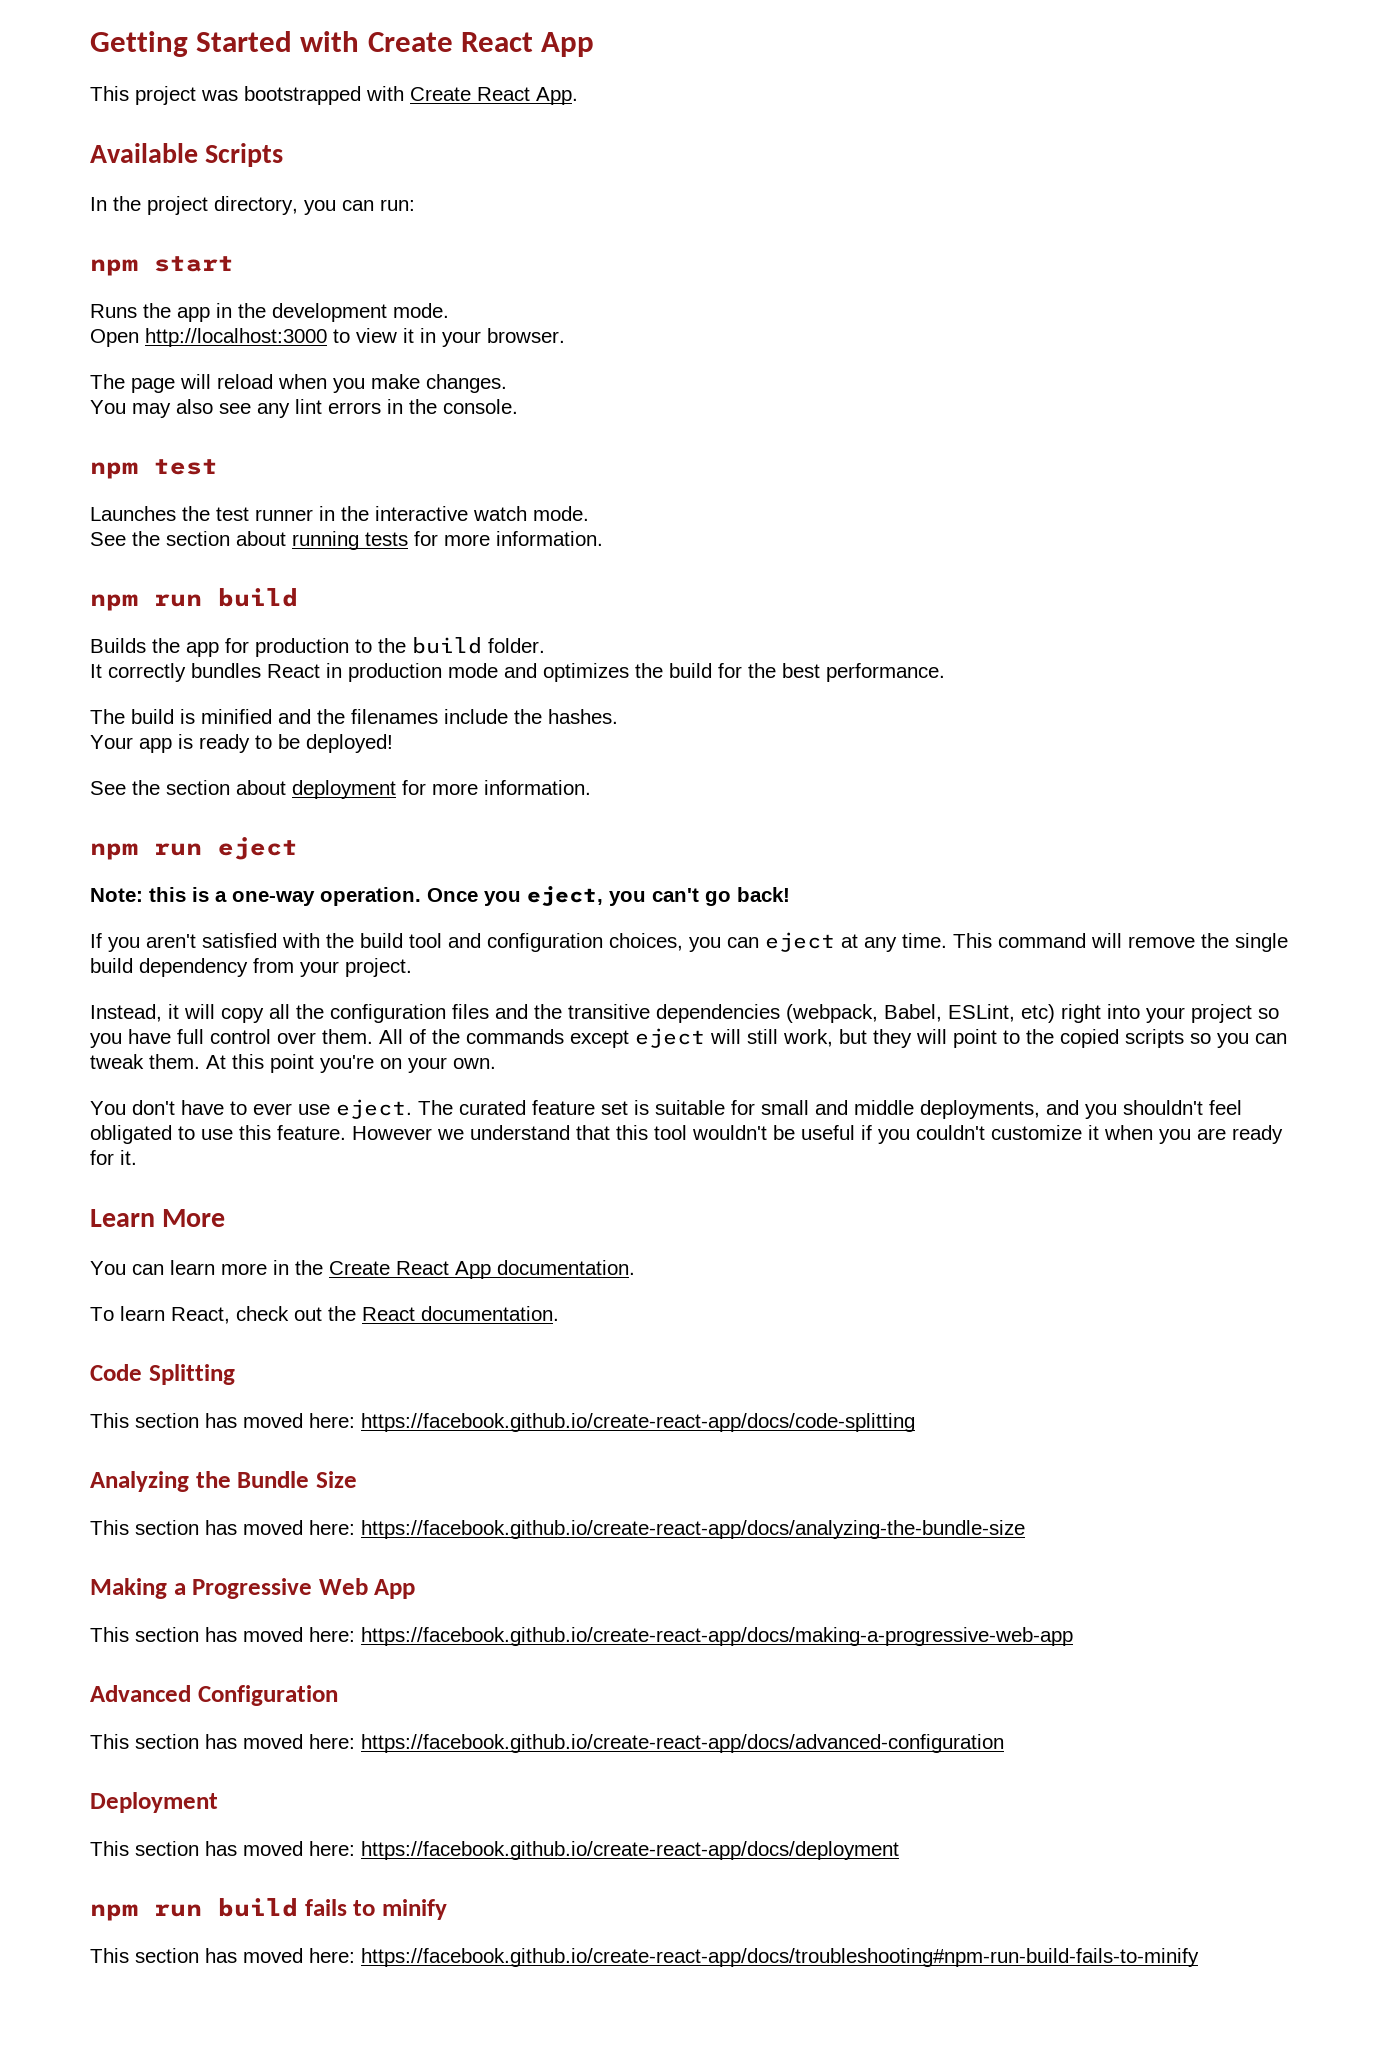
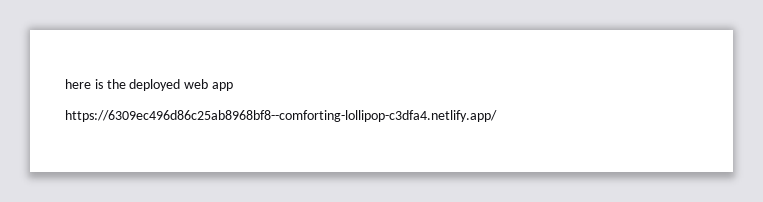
- Getting Started with Create React App
- This project was bootstrapped with Create React App.
- Available Scripts
- In the project directory, you can run:
- npm start
- Runs the app in the development mode.
- Open http://localhost:3000 to view it in your browser.
- The page will reload when you make changes.
- You may also see any lint errors in the console.
- npm test
- Launches the test runner in the interactive watch mode.
- See the section about running tests for more information.
- npm run build
- Builds the app for production to the build folder.
- It correctly bundles React in production mode and optimizes the build for the best performance.
- The build is minified and the filenames include the hashes.
- Your app is ready to be deployed!
- See the section about deployment for more information.
- npm run eject
- Note: this is a one-way operation. Once you eject, you can't go back!
- If you aren't satisfied with the build tool and configuration choices, you can eject at any time. This command will remove the single build dependency from your project.
- Instead, it will copy all the configuration files and the transitive dependencies (webpack, Babel, ESLint, etc) right into your project so you have full control over them. All of the commands except eject will still work, but they will point to the copied scripts so you can tweak them. At this point you're on your own.
- You don't have to ever use eject. The curated feature set is suitable for small and middle deployments, and you shouldn't feel obligated to use this feature. However we understand that this tool wouldn't be useful if you couldn't customize it when you are ready for it.
- Learn More
- You can learn more in the Create React App documentation.
- To learn React, check out the React documentation.
- Code Splitting
- This section has moved here: https://facebook.github.io/create-react-app/docs/code-splitting
- Analyzing the Bundle Size
- This section has moved here: https://facebook.github.io/create-react-app/docs/analyzing-the-bundle-size
- Making a Progressive Web App
- This section has moved here: https://facebook.github.io/create-react-app/docs/making-a-progressive-web-app
- Advanced Configuration
- This section has moved here: https://facebook.github.io/create-react-app/docs/advanced-configuration
- Deployment
- This section has moved here: https://facebook.github.io/create-react-app/docs/deployment
- npm run build fails to minify
- This section has moved here: https://facebook.github.io/create-react-app/docs/troubleshooting#npm-run-build-fails-to-minify
+ here is the deployed web app
+ https://6309ec496d86c25ab8968bf8--comforting-lollipop-c3dfa4.netlify.app/

